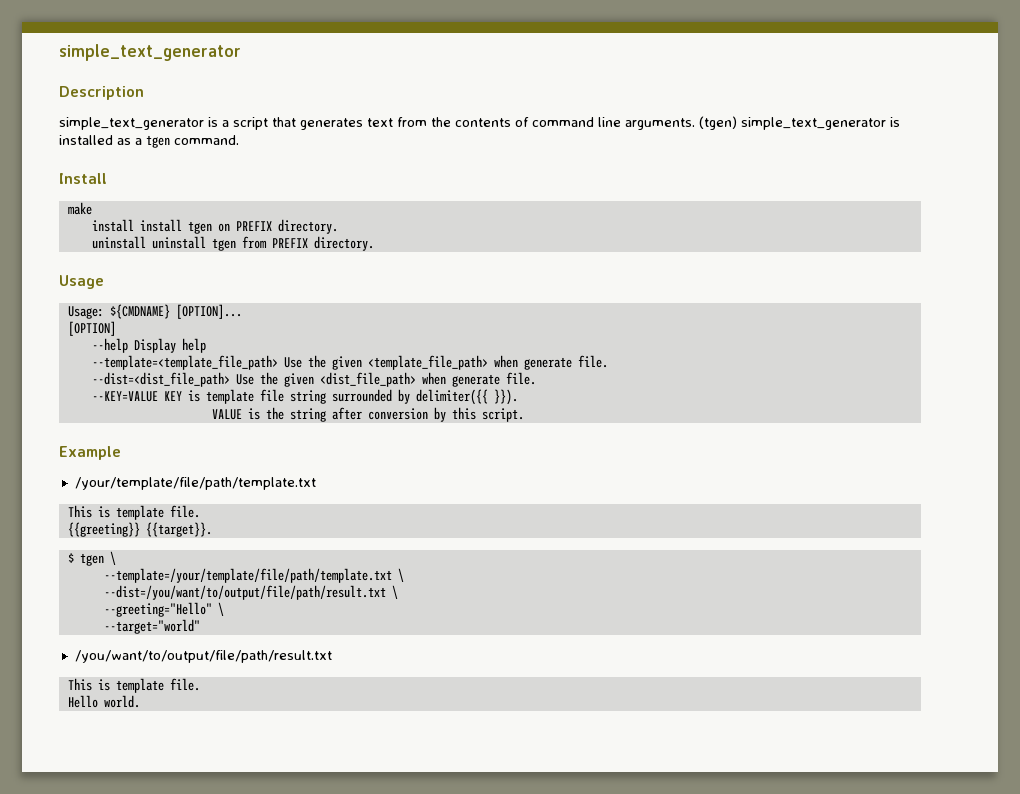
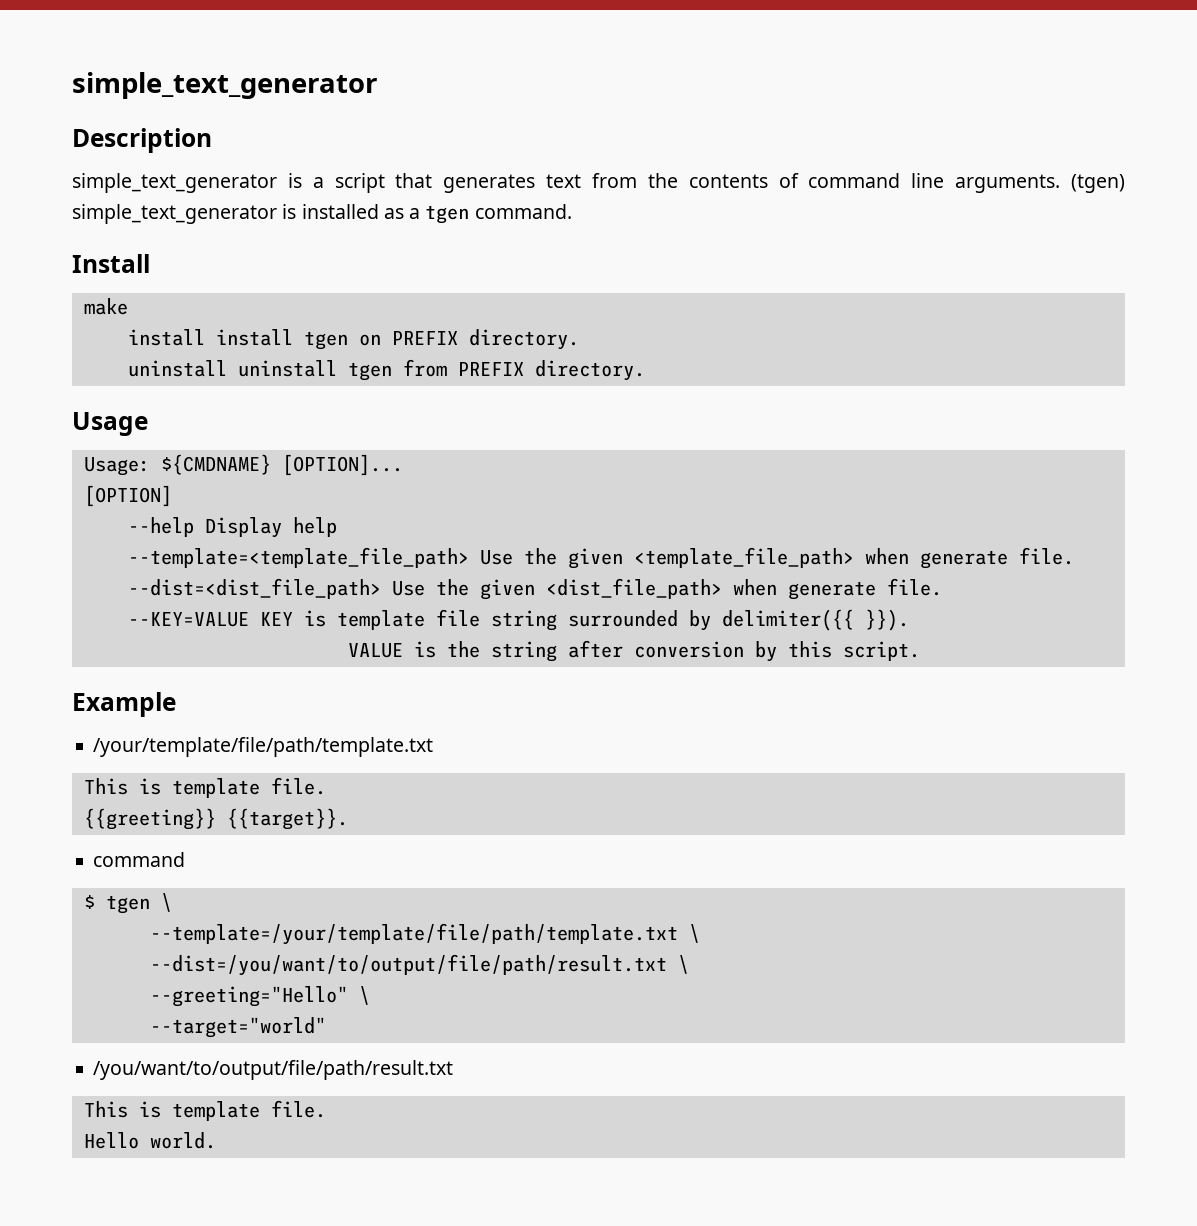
  {{greeting}} {{target}}.
+ command

